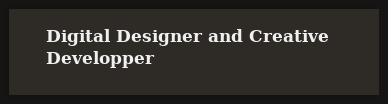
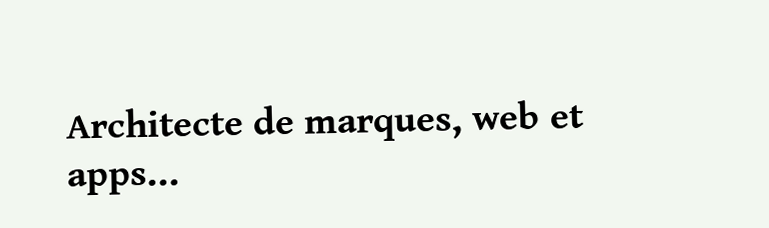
- Digital Designer and Creative Developper
+ Architecte de marques, web et apps...

